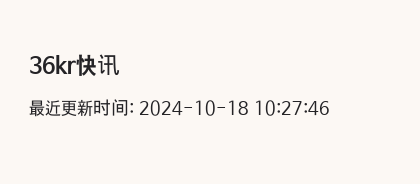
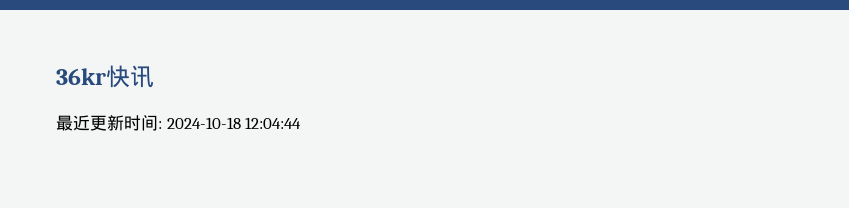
- 最近更新时间: 2024-10-18 10:27:46
+ 最近更新时间: 2024-10-18 12:04:44

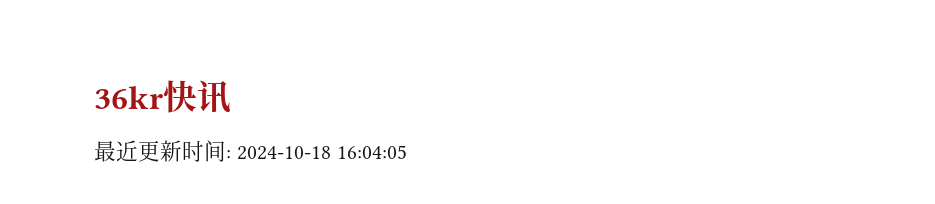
- 最近更新时间: 2024-10-18 12:04:44
+ 最近更新时间: 2024-10-18 16:04:05

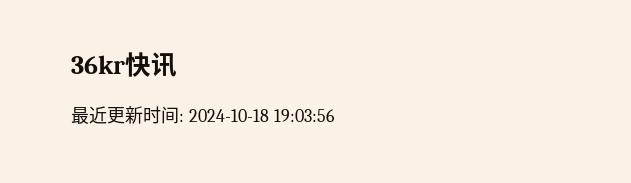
- 最近更新时间: 2024-10-18 16:04:05
+ 最近更新时间: 2024-10-18 19:03:56

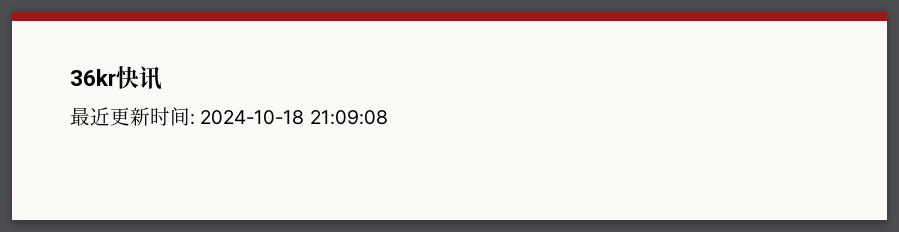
- 最近更新时间: 2024-10-18 19:03:56
+ 最近更新时间: 2024-10-18 21:09:08

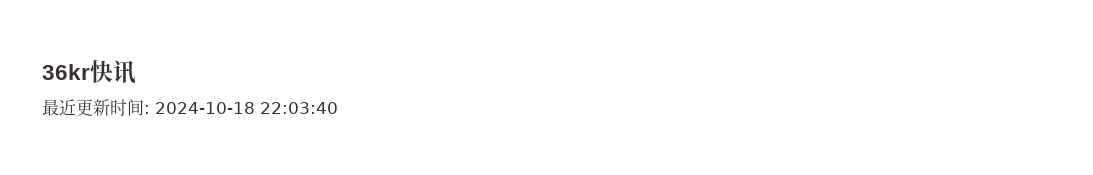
- 最近更新时间: 2024-10-18 21:09:08
+ 最近更新时间: 2024-10-18 22:03:40

